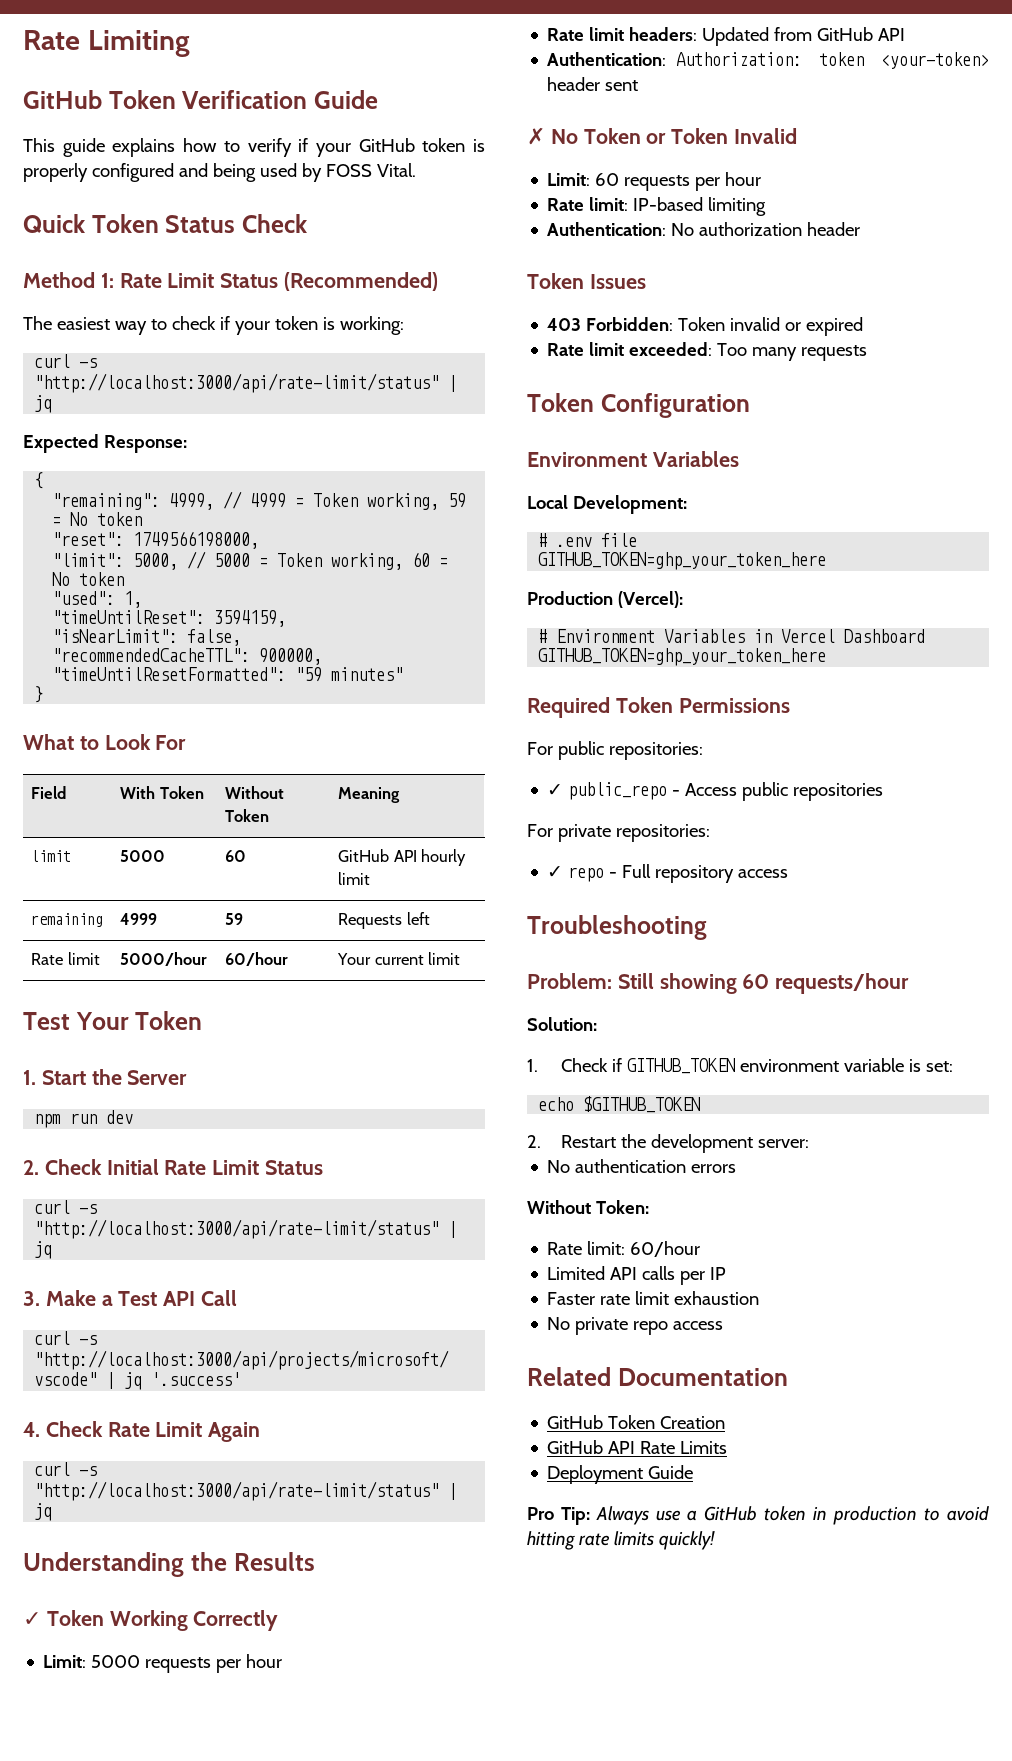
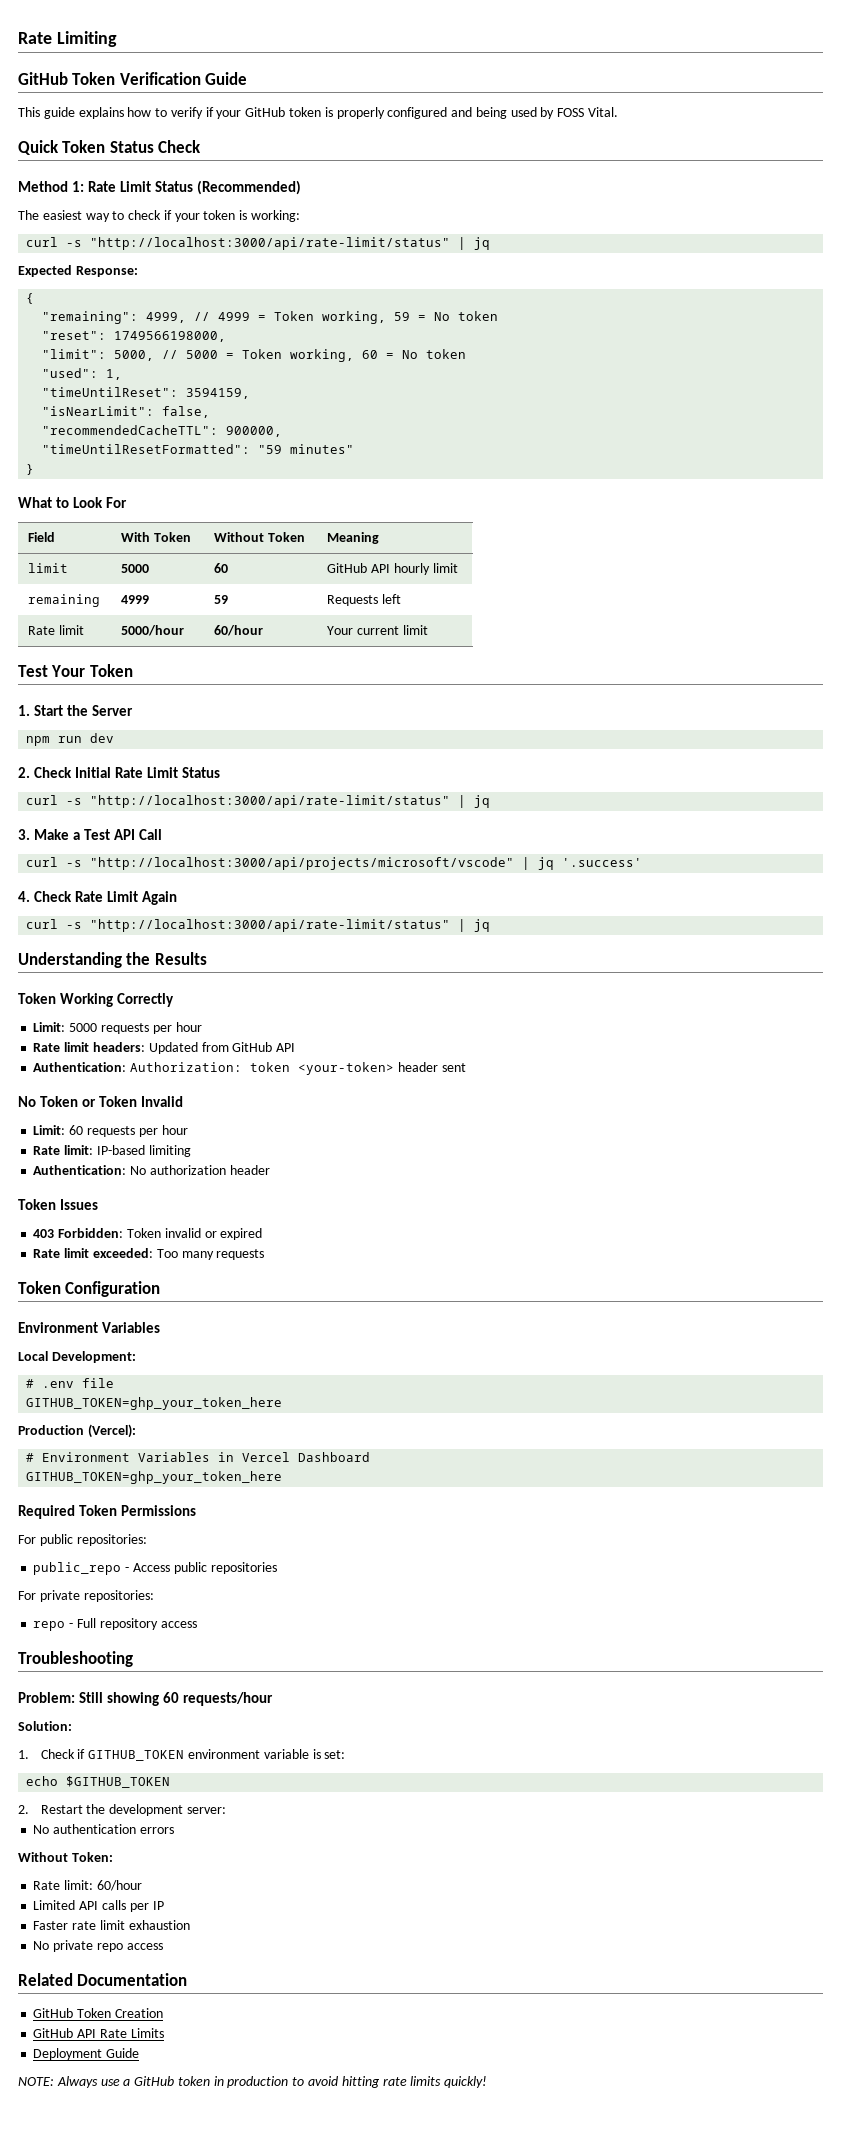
- ✓ Token Working Correctly
+ Token Working Correctly
- ✗ No Token or Token Invalid
+ No Token or Token Invalid
- ✓ public_repo - Access public repositories
+ public_repo - Access public repositories
- ✓ repo - Full repository access
+ repo - Full repository access
- Pro Tip: Always use a GitHub token in production to avoid hitting rate limits quickly!
+ NOTE: Always use a GitHub token in production to avoid hitting rate limits quickly!

